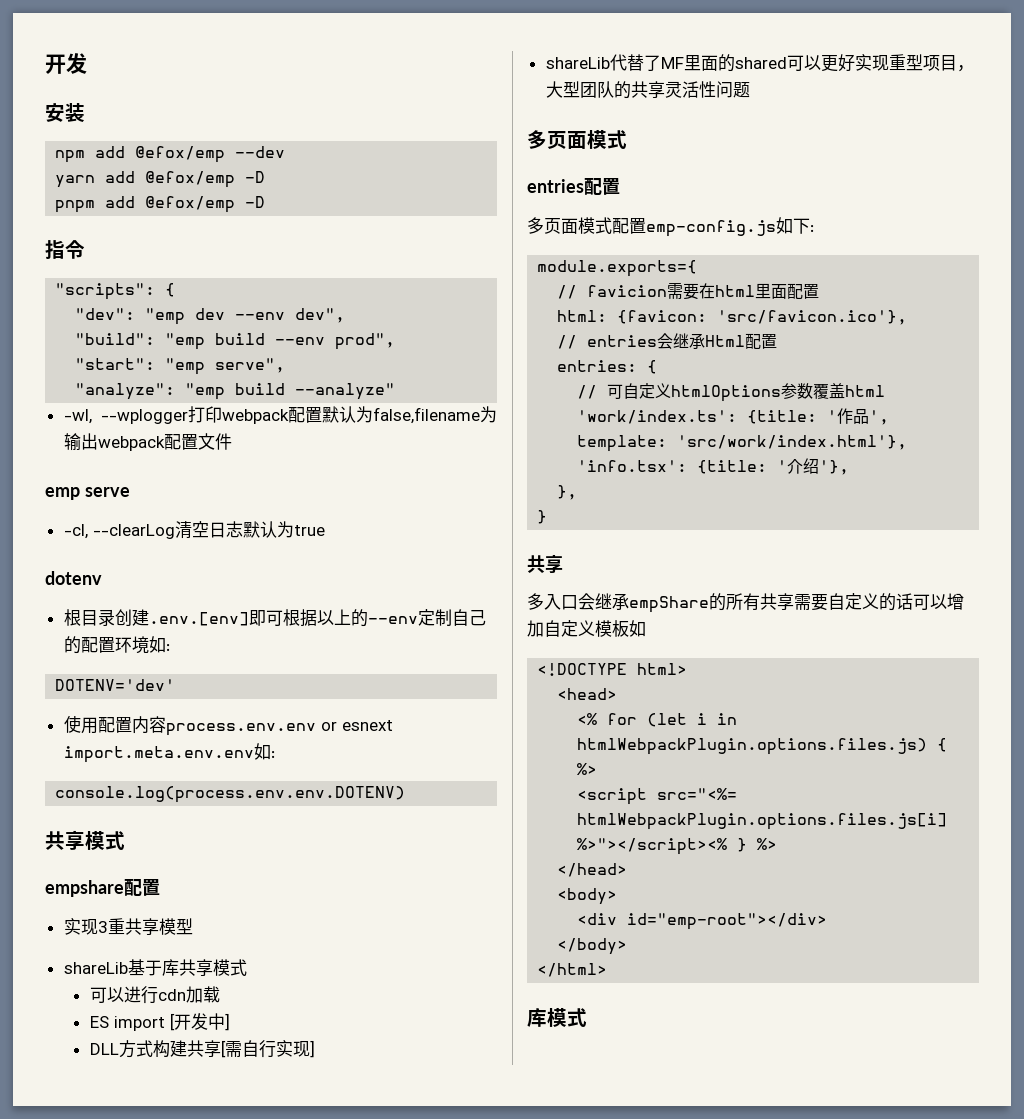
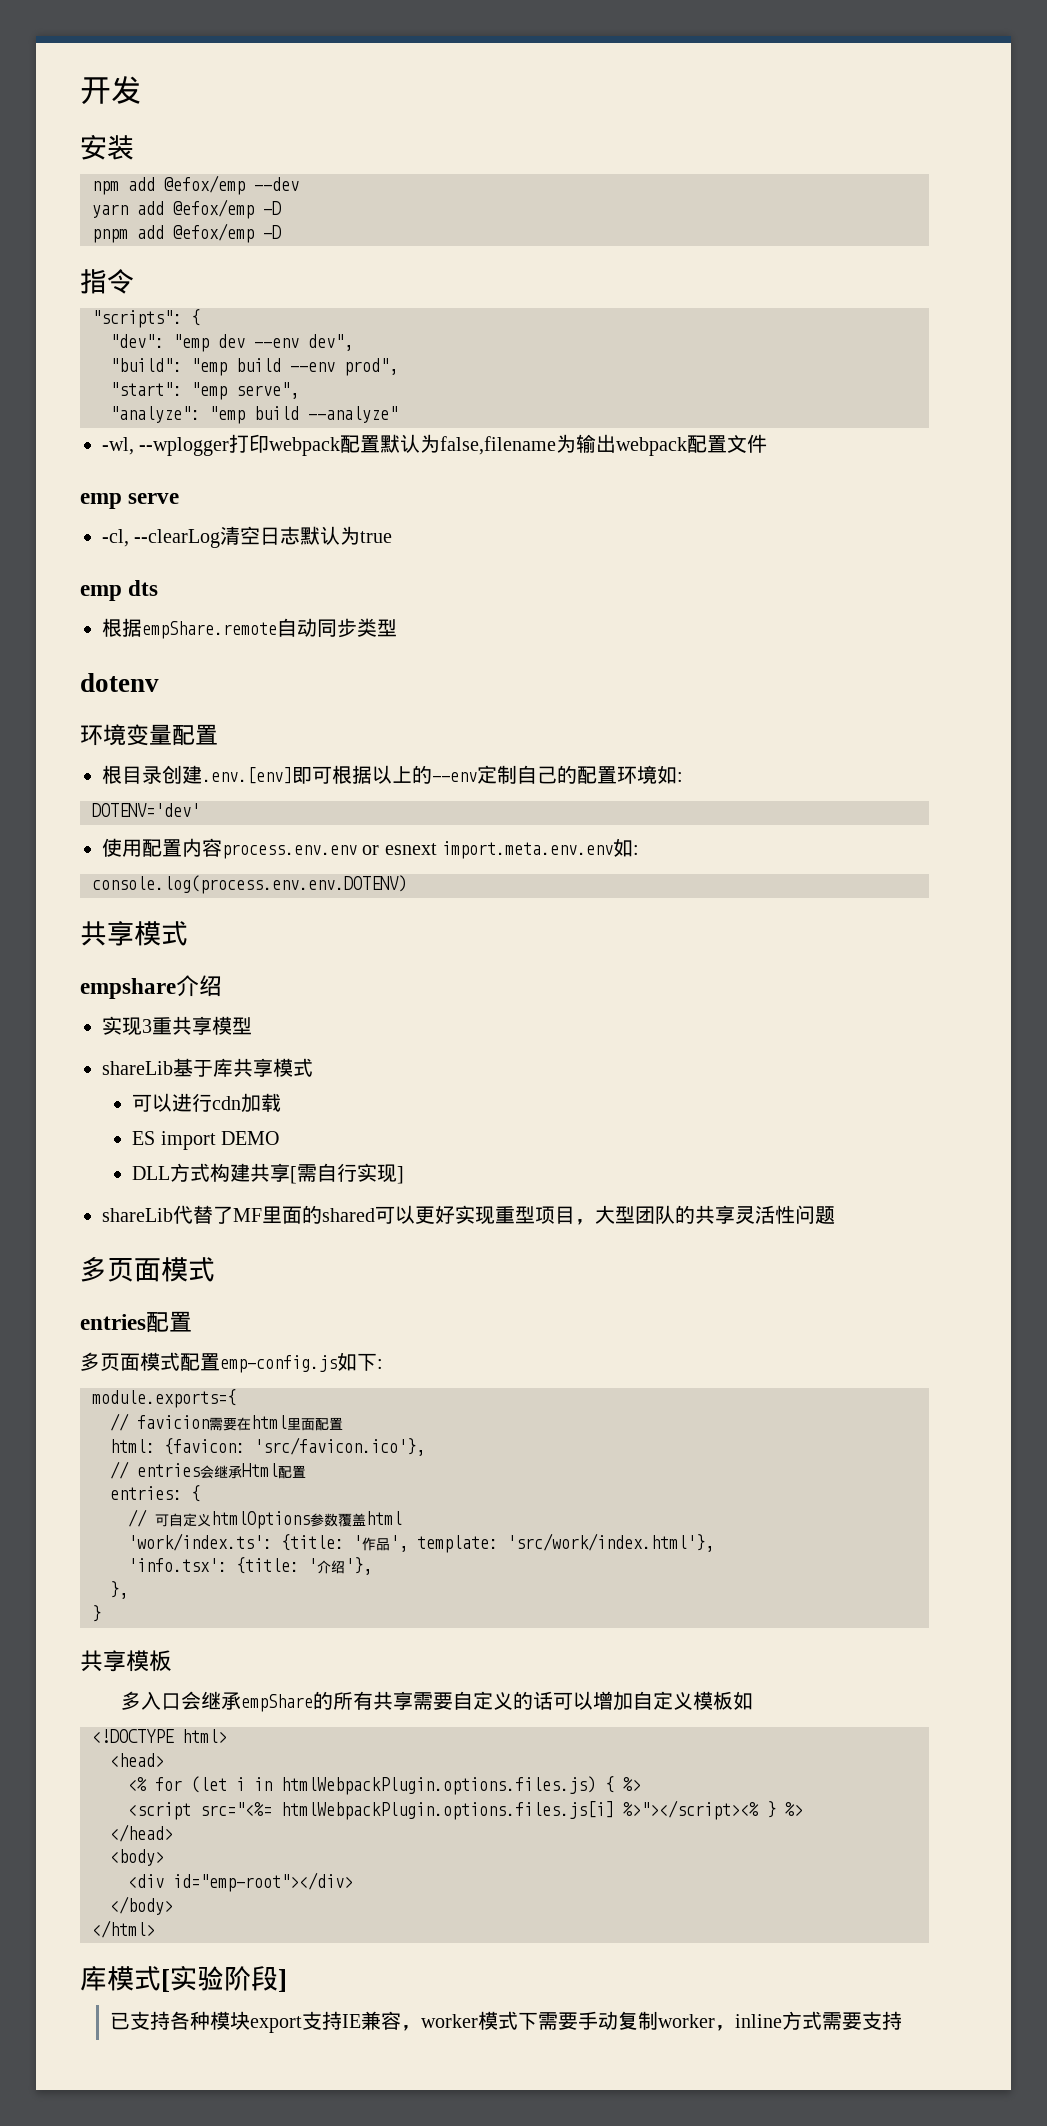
+ emp dts
+ 根据empShare.remote自动同步类型
  dotenv
+ 环境变量配置
- empshare配置
+ empshare介绍
- ES import [开发中]
+ ES import DEMO
  },
  }
- 共享
+ 共享模板
- 库模式
+ 库模式[实验阶段]
+ 已支持各种模块export支持IE兼容，worker模式下需要手动复制worker，inline方式需要支持

